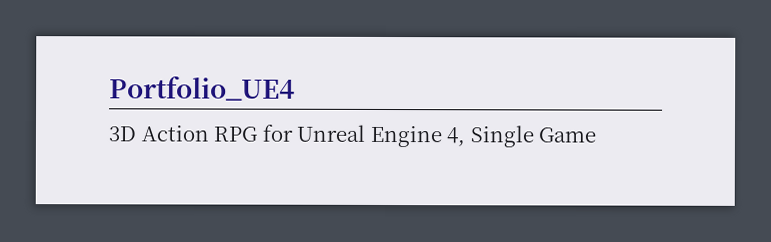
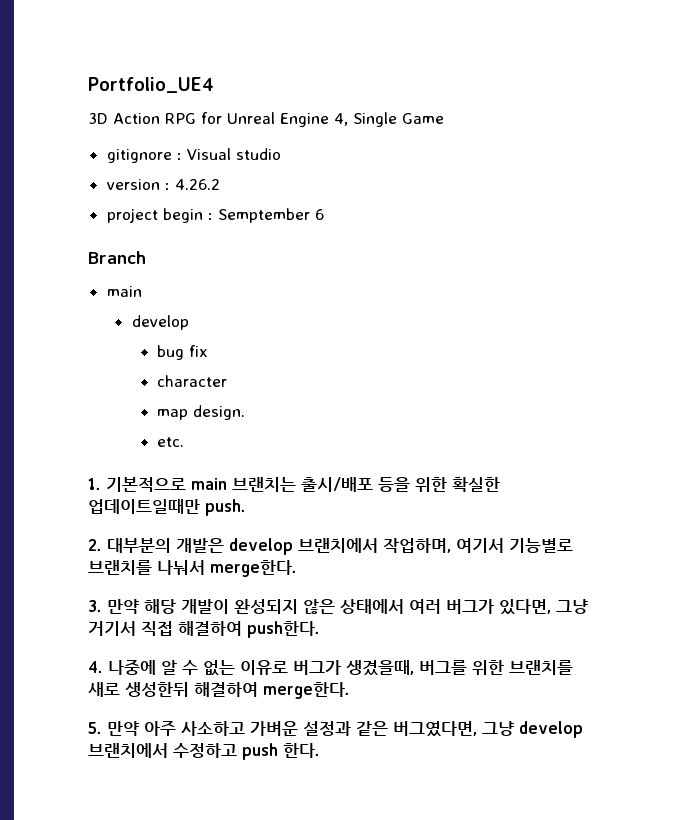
+ gitignore : Visual studio
+ version : 4.26.2
+ project begin : Semptember 6
+ Branch
+ main
+ develop
+ bug fix
+ character
+ map design.
+ etc.
+ 1. 기본적으로 main 브랜치는 출시/배포 등을 위한 확실한 업데이트일때만 push.
+ 2. 대부분의 개발은 develop 브랜치에서 작업하며, 여기서 기능별로 브랜치를 나눠서 merge한다.
+ 3. 만약 해당 개발이 완성되지 않은 상태에서 여러 버그가 있다면, 그냥 거기서 직접 해결하여 push한다.
+ 4. 나중에 알 수 없는 이유로 버그가 생겼을때, 버그를 위한 브랜치를 새로 생성한뒤 해결하여 merge한다.
+ 5. 만약 아주 사소하고 가벼운 설정과 같은 버그였다면, 그냥 develop 브랜치에서 수정하고 push 한다.

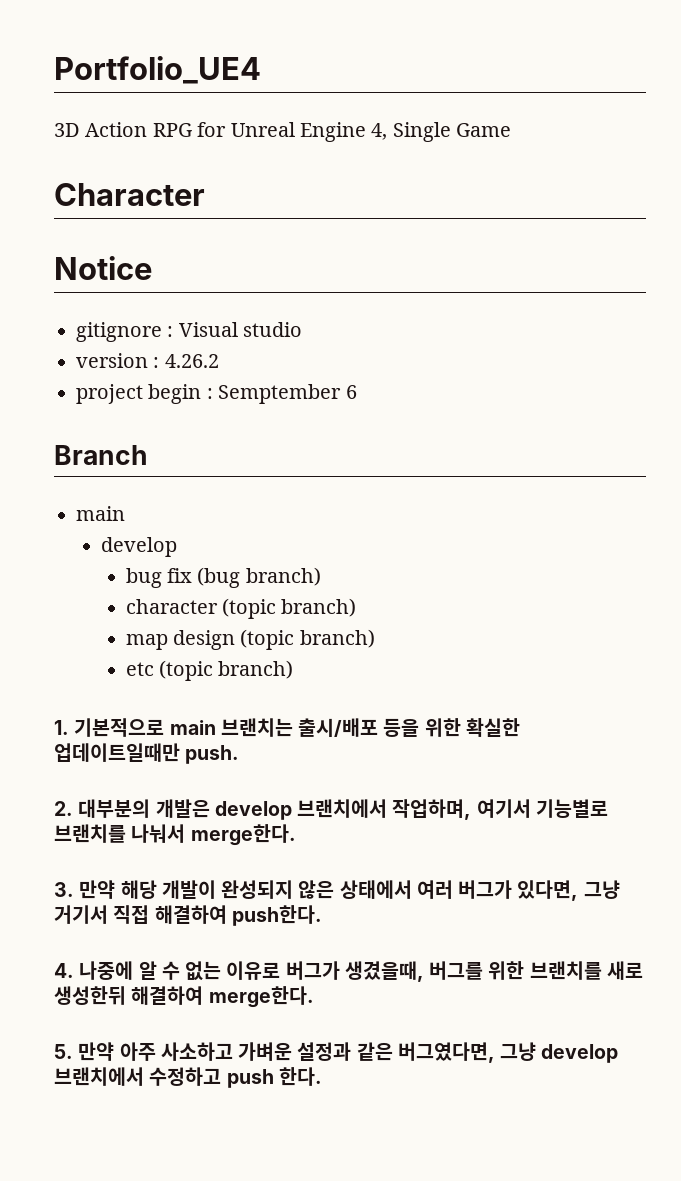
+ Character
+ Notice
- bug fix
+ bug fix (bug branch)
- character
+ character (topic branch)
- map design.
- etc.
+ map design (topic branch)
+ etc (topic branch)

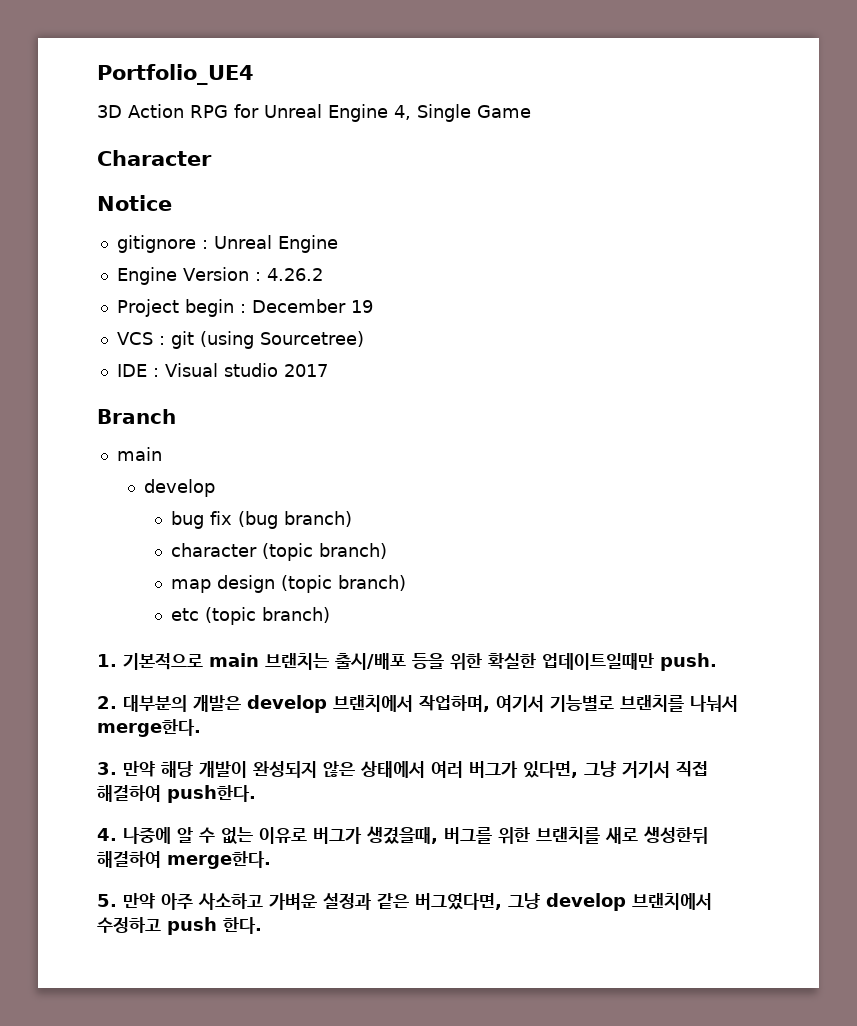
- gitignore : Visual studio
- version : 4.26.2
+ gitignore : Unreal Engine
+ Engine Version : 4.26.2
- project begin : Semptember 6
+ Project begin : December 19
+ VCS : git (using Sourcetree)
+ IDE : Visual studio 2017

